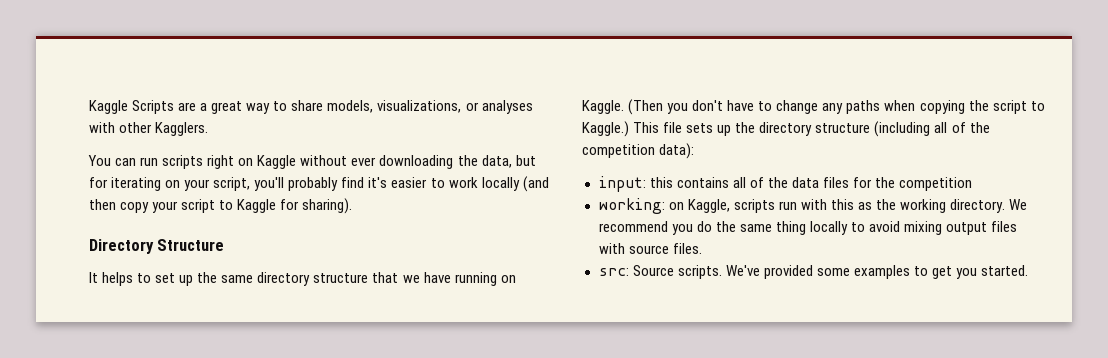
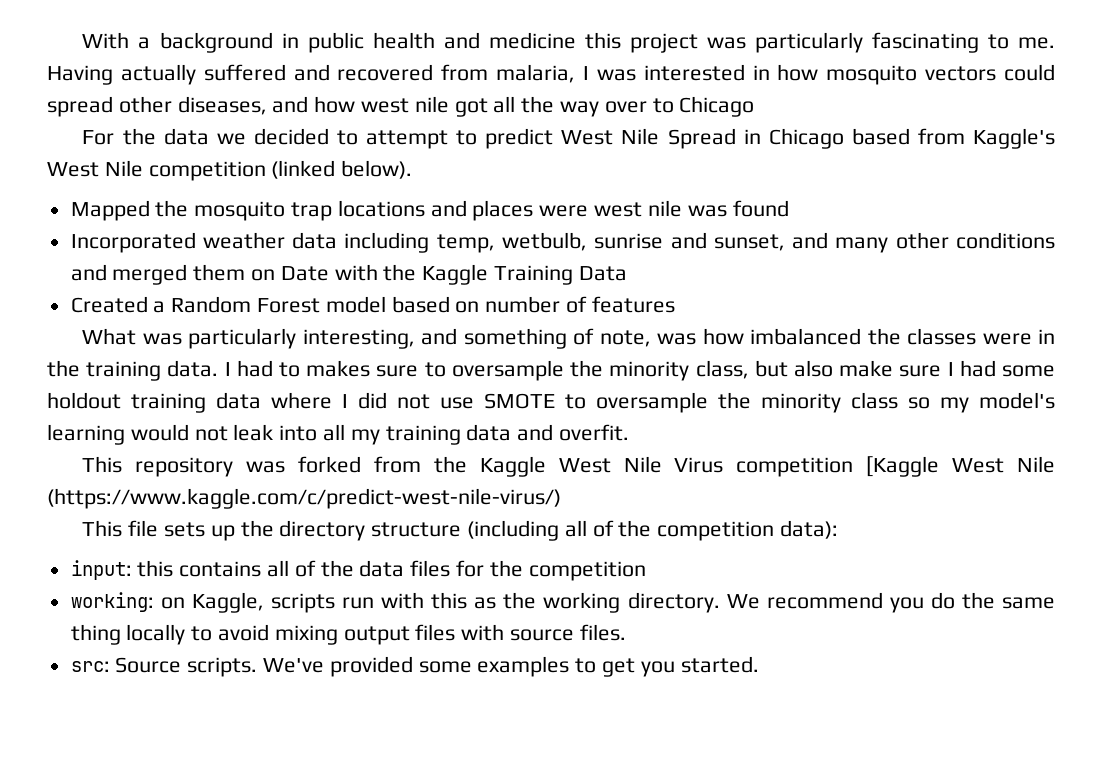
- Kaggle Scripts are a great way to share models, visualizations, or analyses with other Kagglers.
- You can run scripts right on Kaggle without ever downloading the data, but for iterating on your script, you'll probably find it's easier to work locally (and then copy your script to Kaggle for sharing).
- Directory Structure
- It helps to set up the same directory structure that we have running on Kaggle. (Then you don't have to change any paths when copying the script to Kaggle.) This file sets up the directory structure (including all of the competition data):
+ With a background in public health and medicine this project was particularly fascinating to me. Having actually suffered and recovered from malaria, I was interested in how mosquito vectors could spread other diseases, and how west nile got all the way over to Chicago
+ For the data we decided to attempt to predict West Nile Spread in Chicago based from Kaggle's West Nile competition (linked below).
+ Mapped the mosquito trap locations and places were west nile was found
+ Incorporated weather data including temp, wetbulb, sunrise and sunset, and many other conditions and merged them on Date with the Kaggle Training Data
+ Created a Random Forest model based on number of features
+ What was particularly interesting, and something of note, was how imbalanced the classes were in the training data. I had to makes sure to oversample the minority class, but also make sure I had some holdout training data where I did not use SMOTE to oversample the minority class so my model's learning would not leak into all my training data and overfit.
+ This repository was forked from the Kaggle West Nile Virus competition [Kaggle West Nile (https://www.kaggle.com/c/predict-west-nile-virus/)
+ This file sets up the directory structure (including all of the competition data):

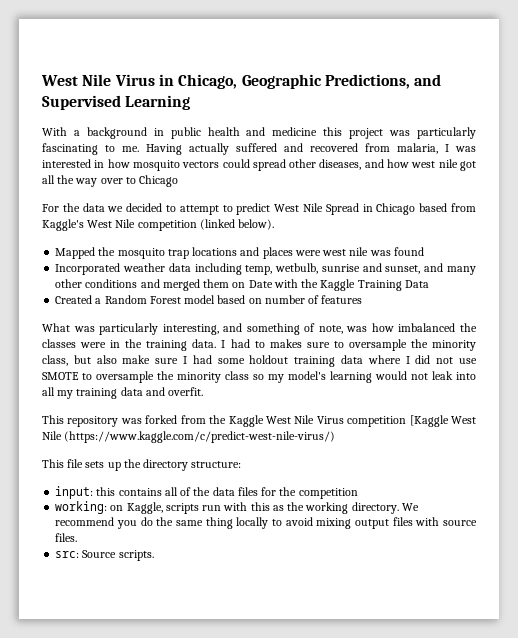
+ West Nile Virus in Chicago, Geographic Predictions, and Supervised Learning
- This file sets up the directory structure (including all of the competition data):
+ This file sets up the directory structure:
- We've provided some examples to get you started.

